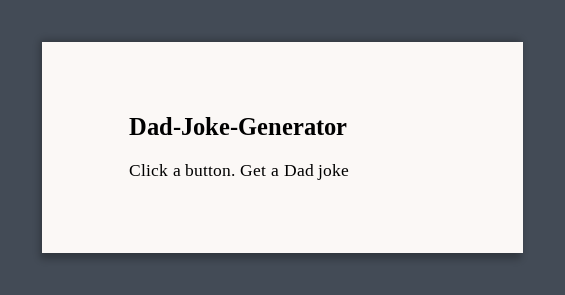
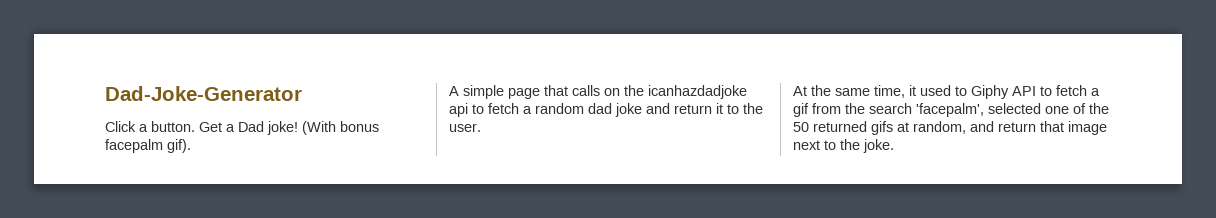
- Get a Dad joke
+ Get a Dad joke! (With bonus facepalm gif).
+ A simple page that calls on the icanhazdadjoke api to fetch a random dad joke and return it to the user.
+ At the same time, it used to Giphy API to fetch a gif from the search 'facepalm', selected one of the 50 returned gifs at random, and return that image next to the joke.

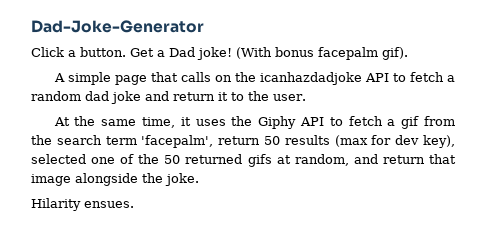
- A simple page that calls on the icanhazdadjoke api to fetch a random dad joke and return it to the user.
+ A simple page that calls on the icanhazdadjoke API to fetch a random dad joke and return it to the user.
- At the same time, it used to Giphy API to fetch a gif from the search 'facepalm', selected one of the 50 returned gifs at random, and return that image next to the joke.
+ At the same time, it uses the Giphy API to fetch a gif from the search term 'facepalm', return 50 results (max for dev key), selected one of the 50 returned gifs at random, and return that image alongside the joke.
+ Hilarity ensues.

